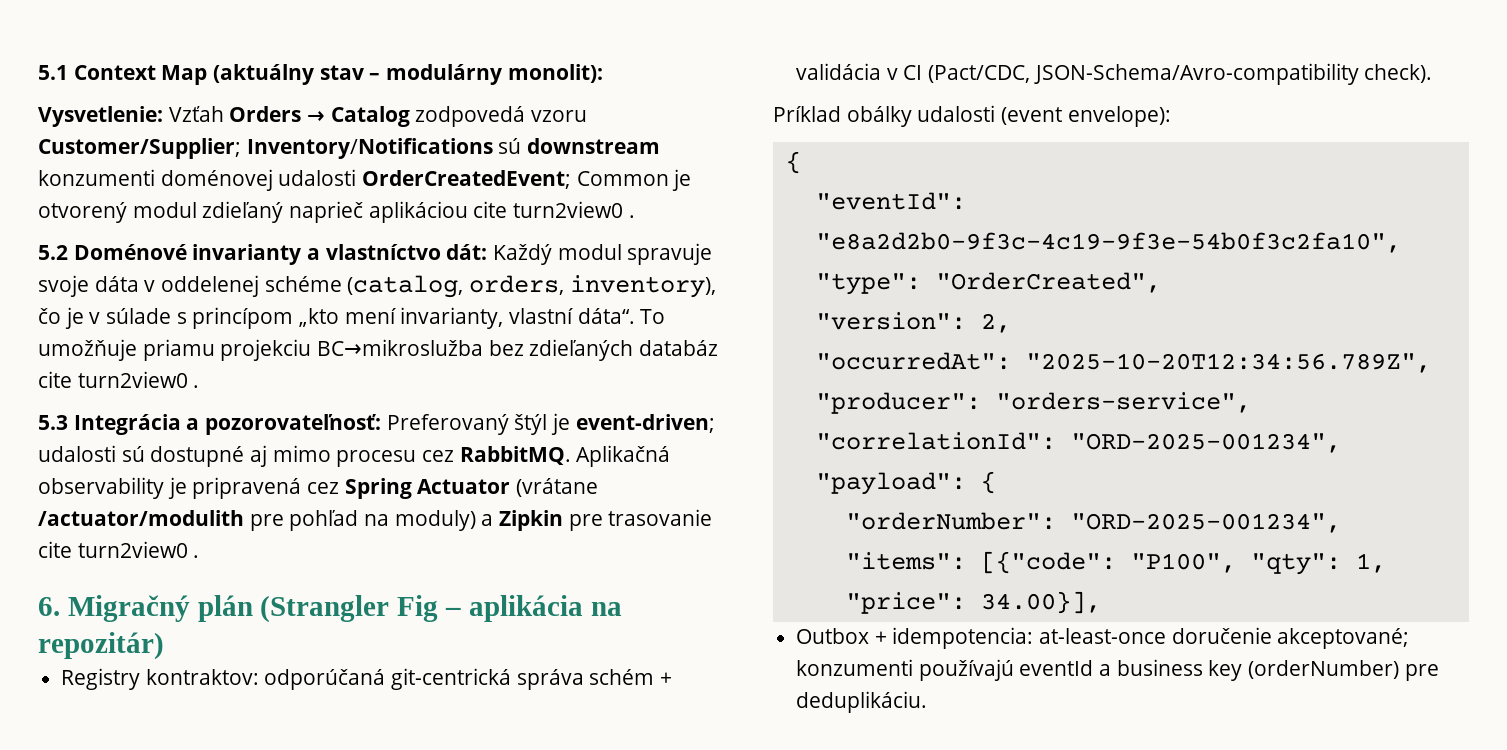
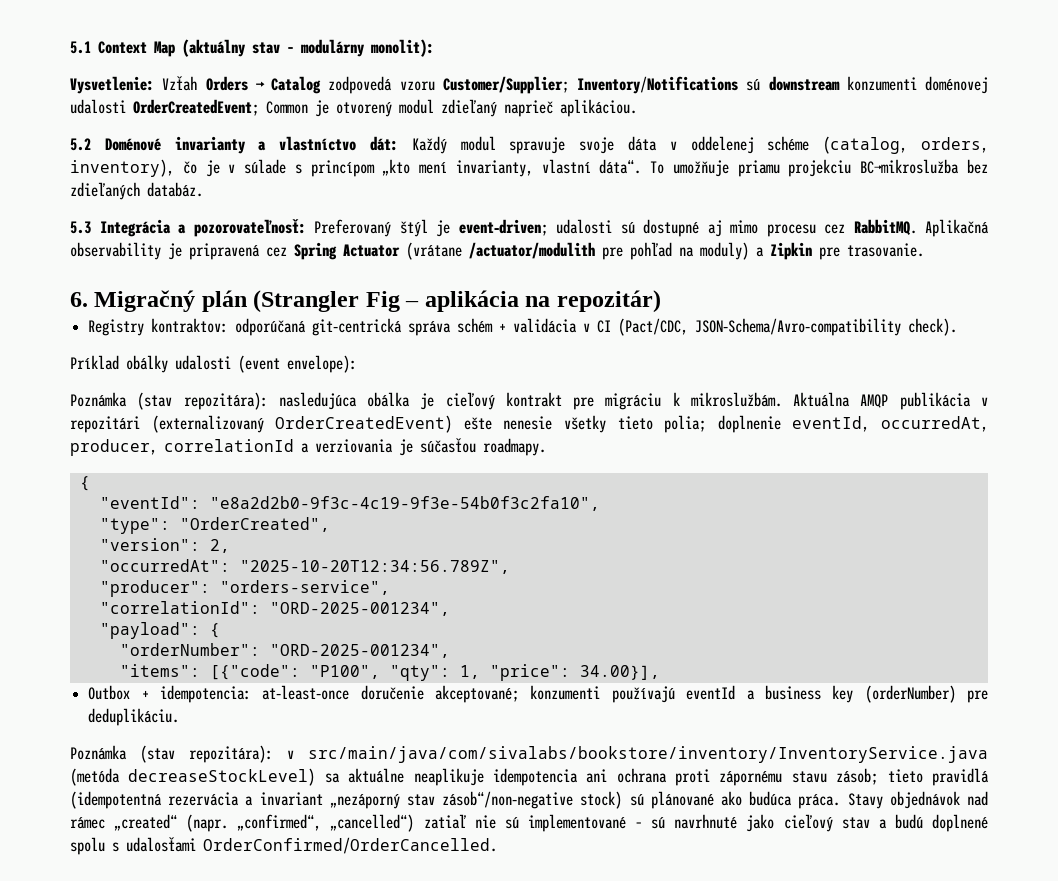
- Vysvetlenie: Vzťah Orders → Catalog zodpovedá vzoru Customer/Supplier; Inventory/Notifications sú downstream konzumenti doménovej udalosti OrderCreatedEvent; Common je otvorený modul zdieľaný naprieč aplikáciou cite turn2view0 .
+ Vysvetlenie: Vzťah Orders → Catalog zodpovedá vzoru Customer/Supplier; Inventory/Notifications sú downstream konzumenti doménovej udalosti OrderCreatedEvent; Common je otvorený modul zdieľaný naprieč aplikáciou.
- To umožňuje priamu projekciu BC→mikroslužba bez zdieľaných databáz cite turn2view0 .
+ To umožňuje priamu projekciu BC→mikroslužba bez zdieľaných databáz.
- Aplikačná observability je pripravená cez Spring Actuator (vrátane /actuator/modulith pre pohľad na moduly) a Zipkin pre trasovanie cite turn2view0 .
+ Aplikačná observability je pripravená cez Spring Actuator (vrátane /actuator/modulith pre pohľad na moduly) a Zipkin pre trasovanie.
+ Poznámka (stav repozitára): nasledujúca obálka je cieľový kontrakt pre migráciu k mikroslužbám. Aktuálna AMQP publikácia v repozitári (externalizovaný OrderCreatedEvent) ešte nenesie všetky tieto polia; doplnenie eventId, occurredAt, producer, correlationId a verziovania je súčasťou roadmapy.
+ Poznámka (stav repozitára): v src/main/java/com/sivalabs/bookstore/inventory/InventoryService.java (metóda decreaseStockLevel) sa aktuálne neaplikuje idempotencia ani ochrana proti zápornému stavu zásob; tieto pravidlá (idempotentná rezervácia a invariant „nezáporný stav zásob“/non‑negative stock) sú plánované ako budúca práca. Stavy objednávok nad rámec „created“ (napr. „confirmed“, „cancelled“) zatiaľ nie sú implementované – sú navrhnuté jako cieľový stav a budú doplnené spolu s udalosťami OrderConfirmed/OrderCancelled.

